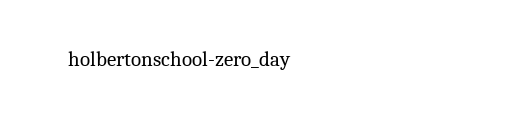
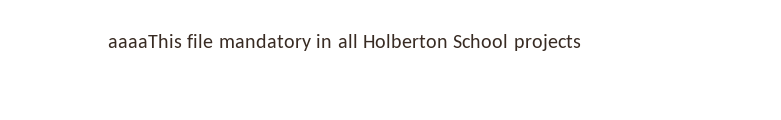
- holbertonschool-zero_day
+ aaaaThis file mandatory in all Holberton School projects

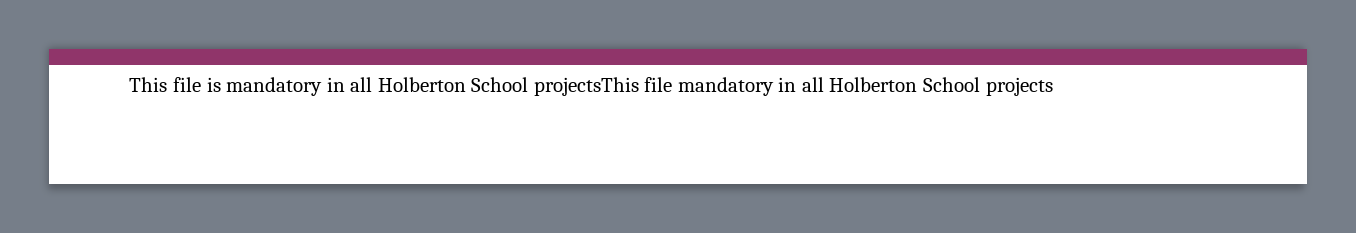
- aaaaThis file mandatory in all Holberton School projects
+ This file is mandatory in all Holberton School projectsThis file mandatory in all Holberton School projects

